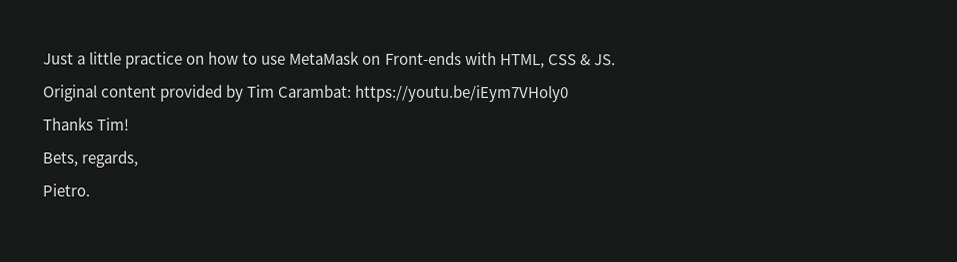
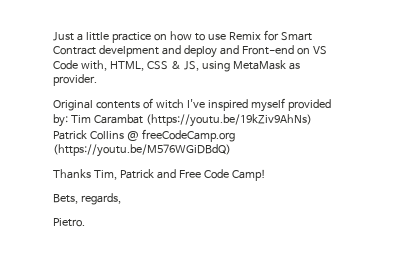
- Just a little practice on how to use MetaMask on Front-ends with HTML, CSS & JS.
- Original content provided by Tim Carambat: https://youtu.be/iEym7VHoly0
- Thanks Tim!
+ Just a little practice on how to use Remix for Smart Contract develpment and deploy and Front-end on VS Code with, HTML, CSS & JS, using MetaMask as provider.
+ Original contents of witch I've inspired myself provided by: Tim Carambat (https://youtu.be/19kZiv9AhNs) Patrick Collins @ freeCodeCamp.org (https://youtu.be/M576WGiDBdQ)
+ Thanks Tim, Patrick and Free Code Camp!

